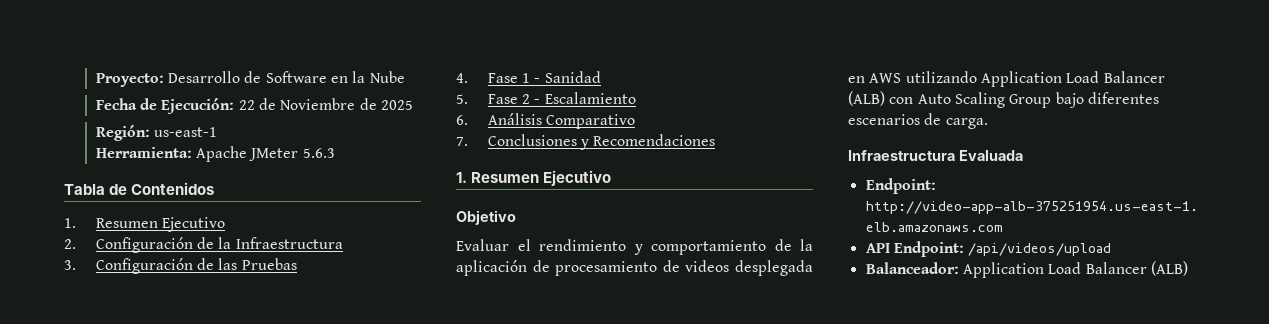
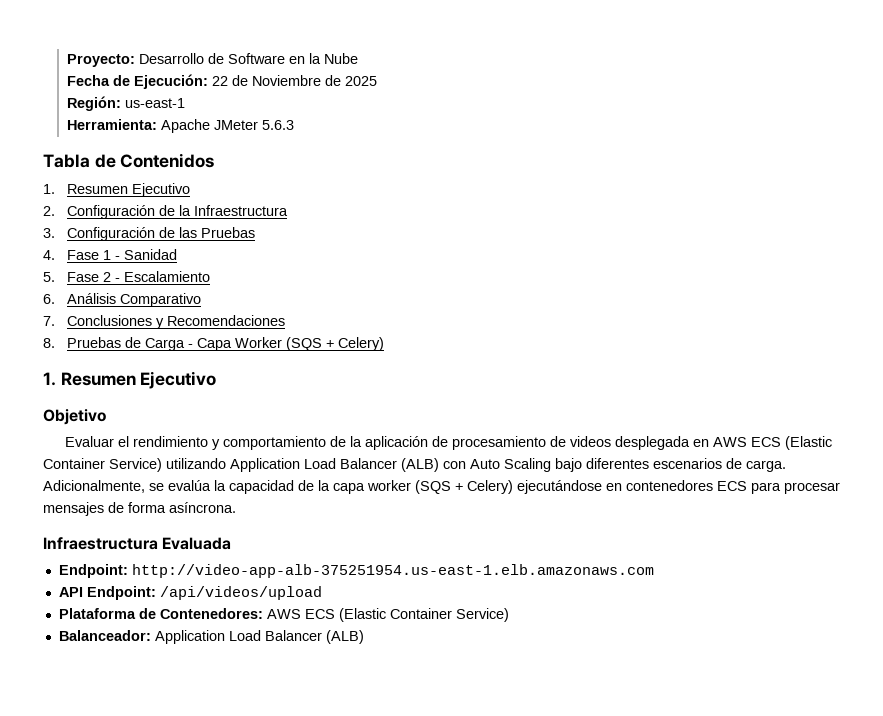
+ 8. Pruebas de Carga - Capa Worker (SQS + Celery)
- Evaluar el rendimiento y comportamiento de la aplicación de procesamiento de videos desplegada en AWS utilizando Application Load Balancer (ALB) con Auto Scaling Group bajo diferentes escenarios de carga.
+ Evaluar el rendimiento y comportamiento de la aplicación de procesamiento de videos desplegada en AWS ECS (Elastic Container Service) utilizando Application Load Balancer (ALB) con Auto Scaling bajo diferentes escenarios de carga. Adicionalmente, se evalúa la capacidad de la capa worker (SQS + Celery) ejecutándose en contenedores ECS para procesar mensajes de forma asíncrona.
+ Plataforma de Contenedores: AWS ECS (Elastic Container Service)

